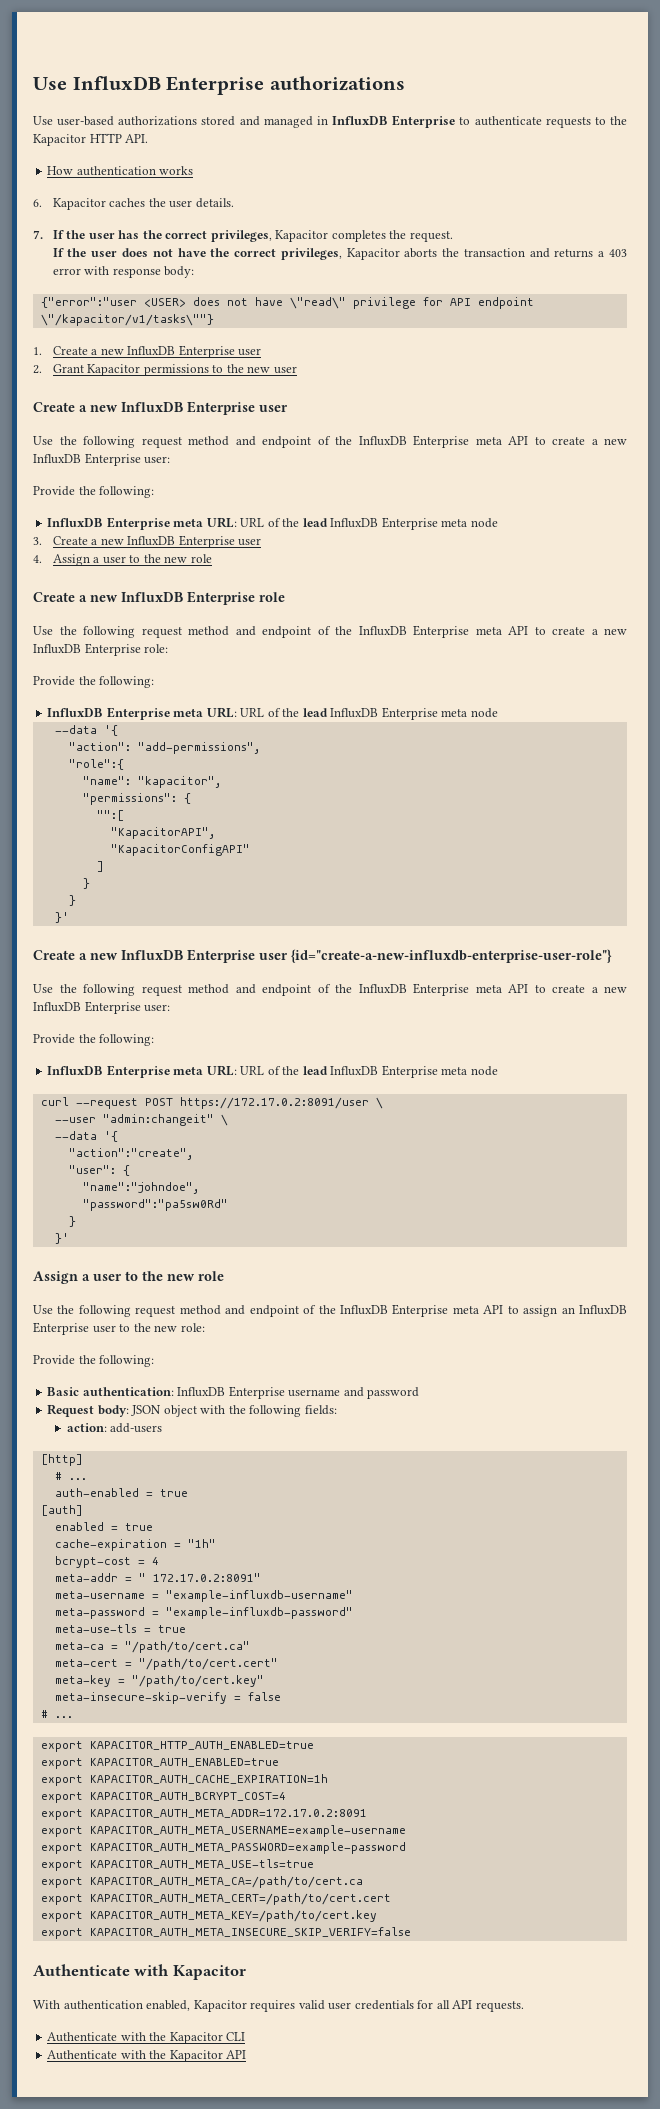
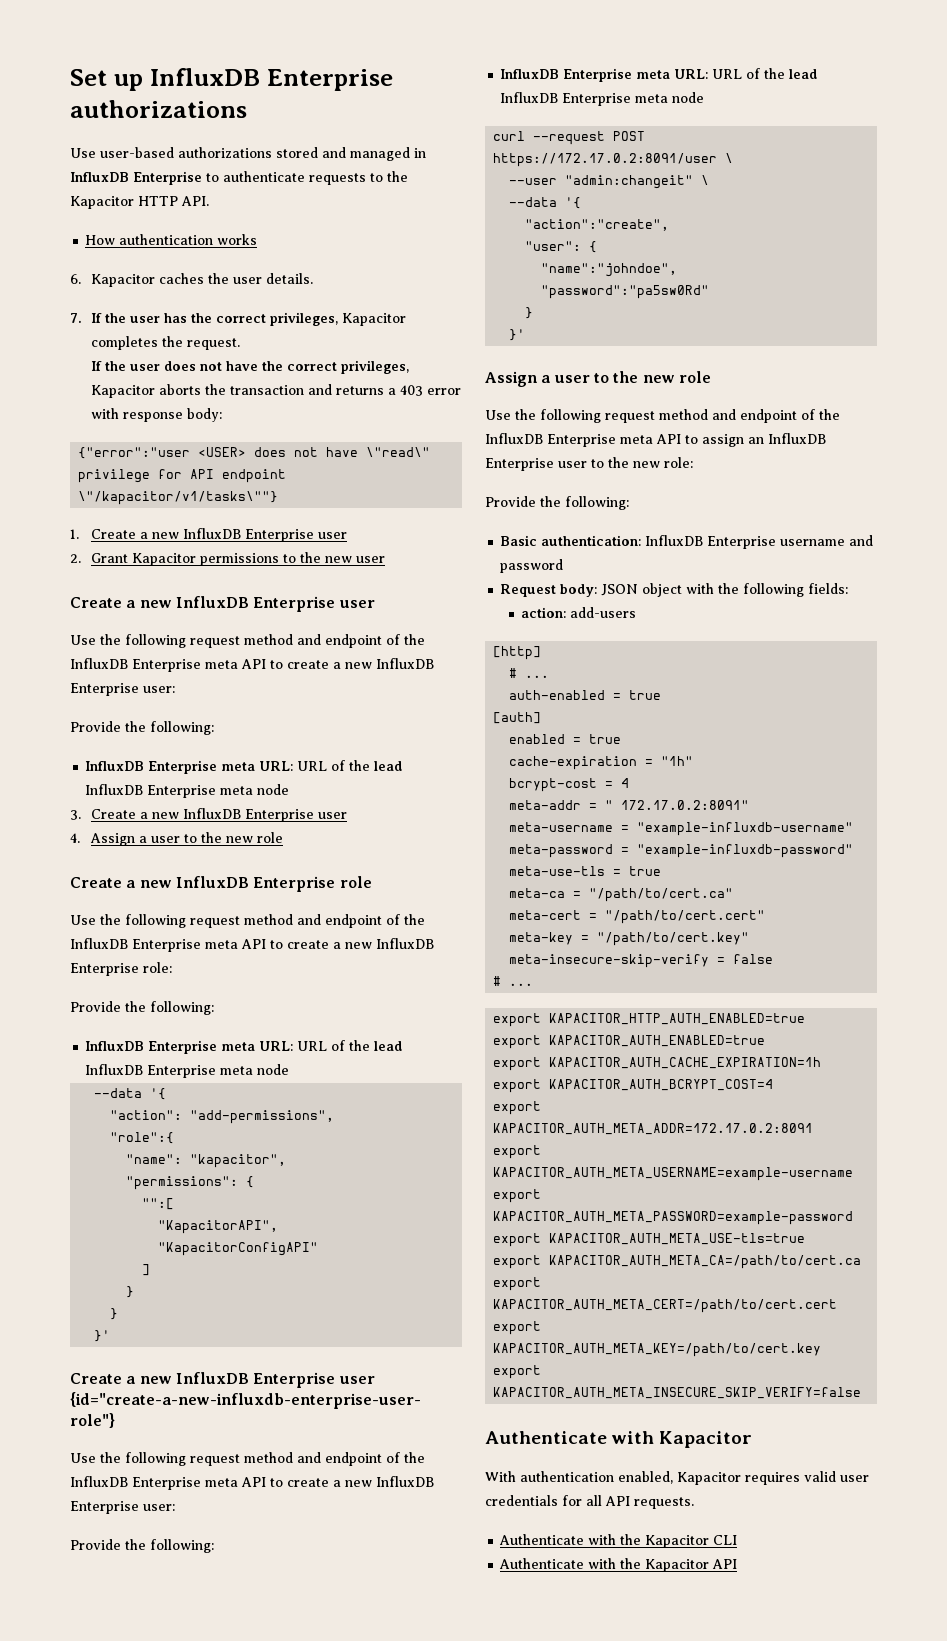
- Use InfluxDB Enterprise authorizations
+ Set up InfluxDB Enterprise authorizations

